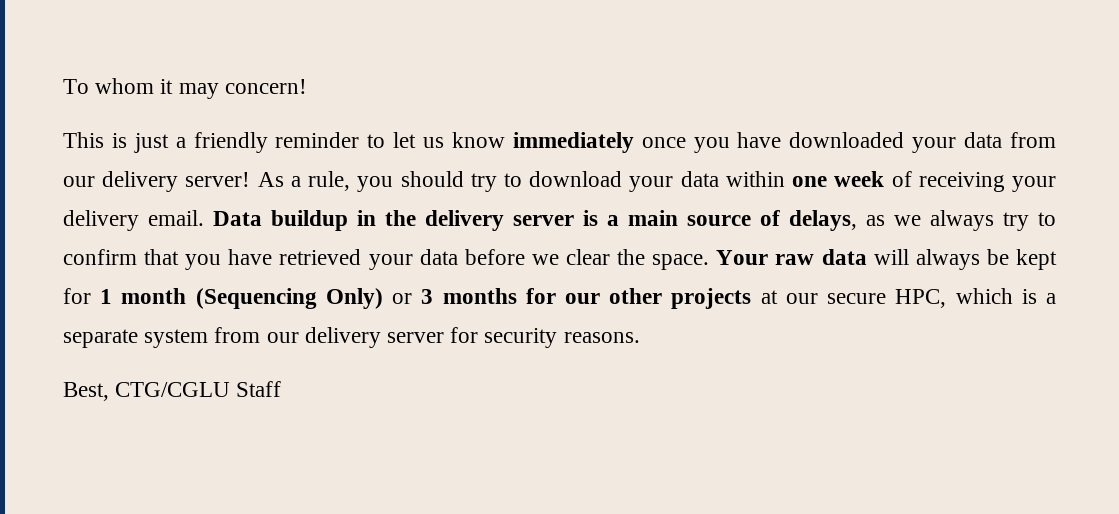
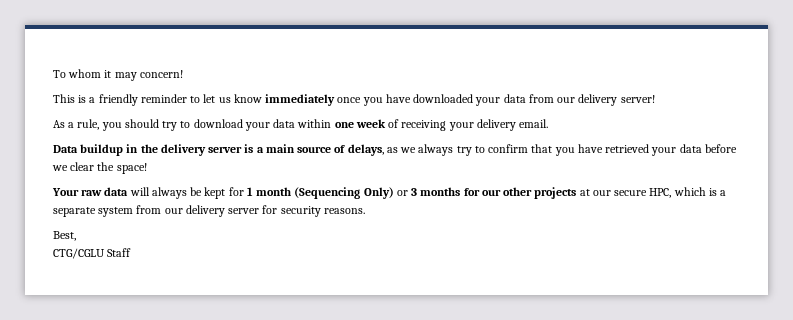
- This is just a friendly reminder to let us know immediately once you have downloaded your data from our delivery server! As a rule, you should try to download your data within one week of receiving your delivery email. Data buildup in the delivery server is a main source of delays, as we always try to confirm that you have retrieved your data before we clear the space. Your raw data will always be kept for 1 month (Sequencing Only) or 3 months for our other projects at our secure HPC, which is a separate system from our delivery server for security reasons.
+ This is a friendly reminder to let us know immediately once you have downloaded your data from our delivery server!
+ As a rule, you should try to download your data within one week of receiving your delivery email.
+ Data buildup in the delivery server is a main source of delays, as we always try to confirm that you have retrieved your data before we clear the space!
+ Your raw data will always be kept for 1 month (Sequencing Only) or 3 months for our other projects at our secure HPC, which is a separate system from our delivery server for security reasons.
- Best, CTG/CGLU Staff
+ Best,
+ CTG/CGLU Staff

